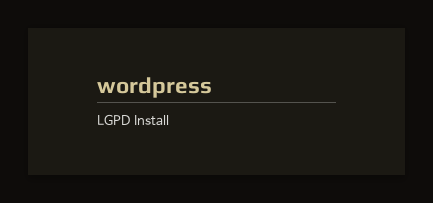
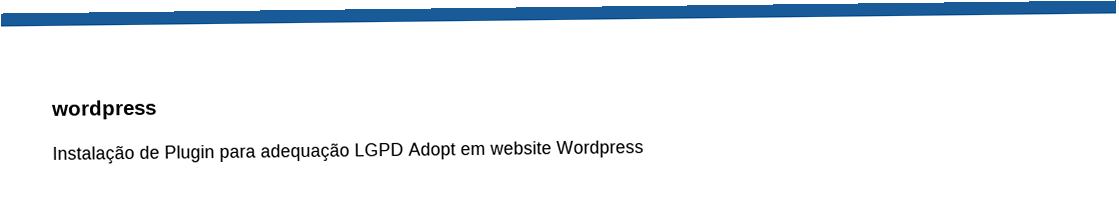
- LGPD Install
+ Instalação de Plugin para adequação LGPD Adopt em website Wordpress

